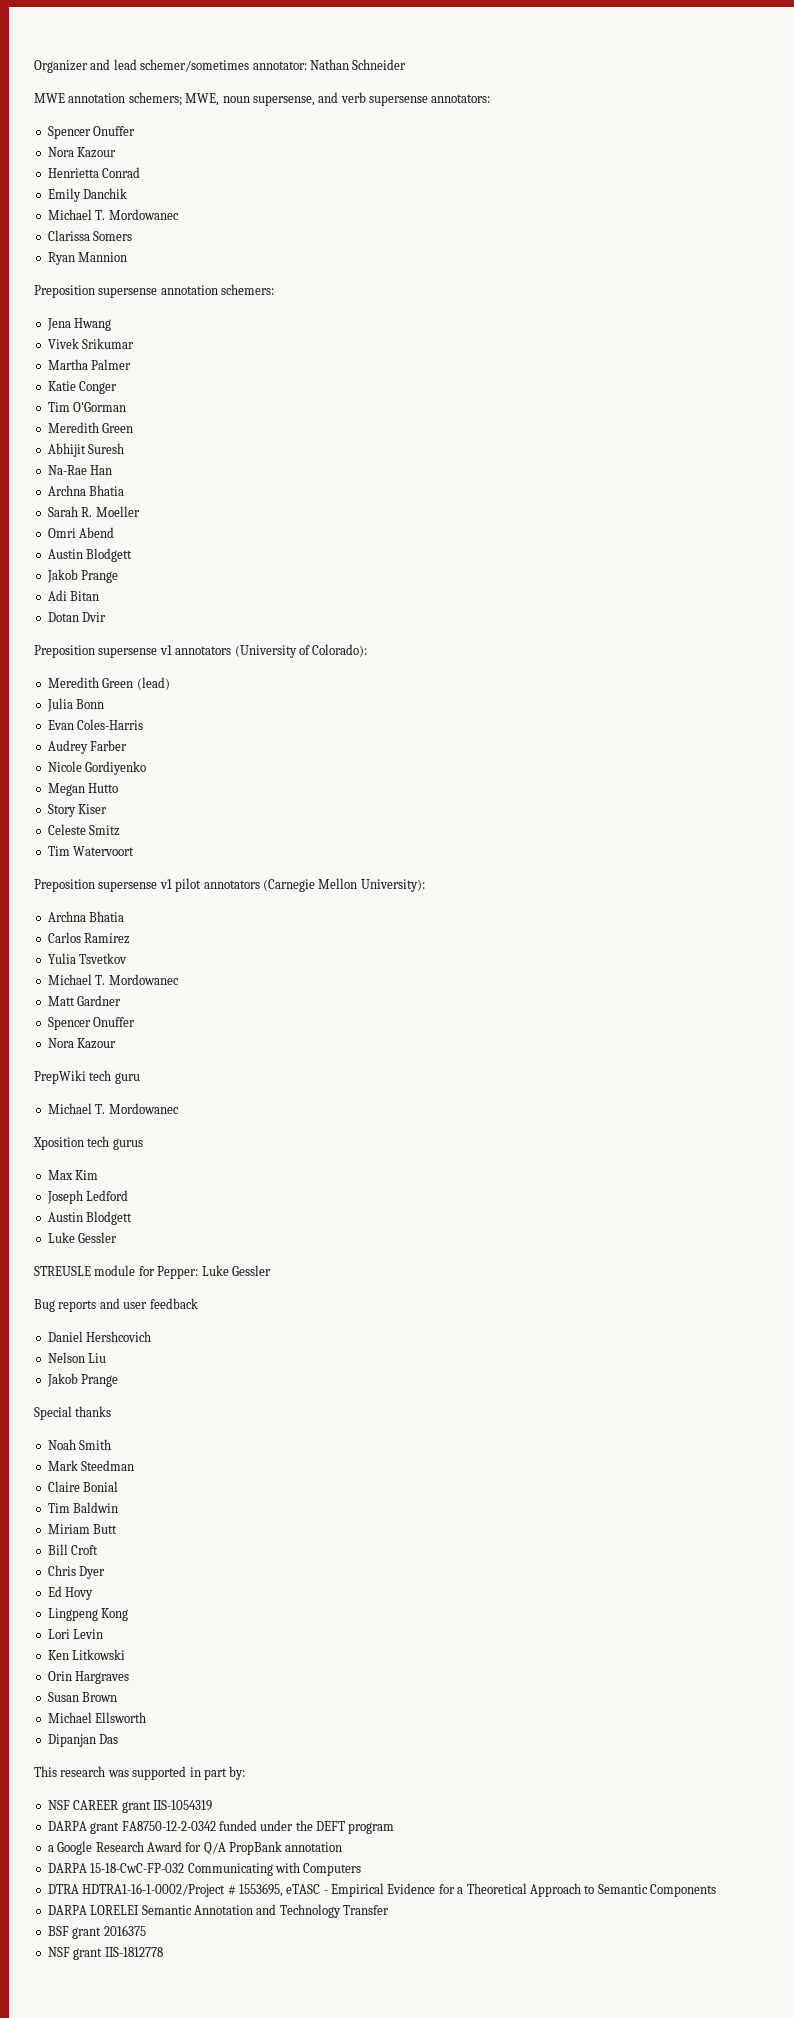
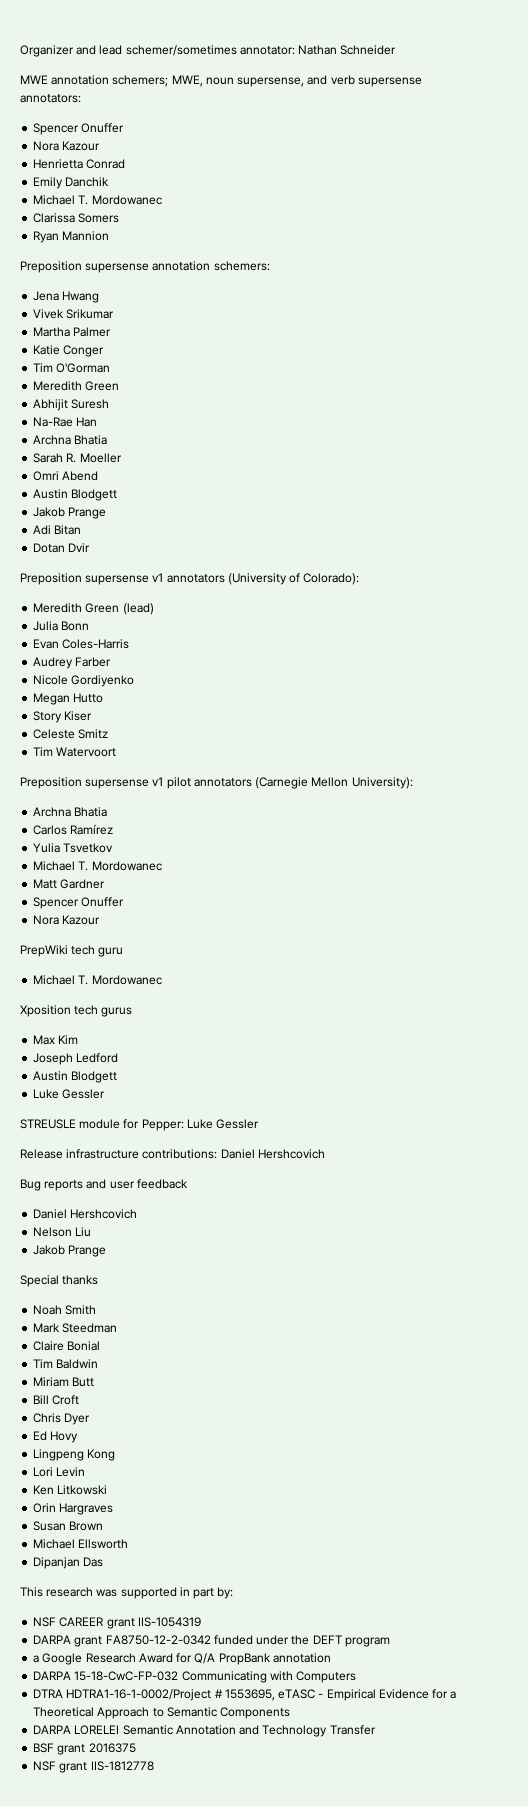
+ Release infrastructure contributions: Daniel Hershcovich

